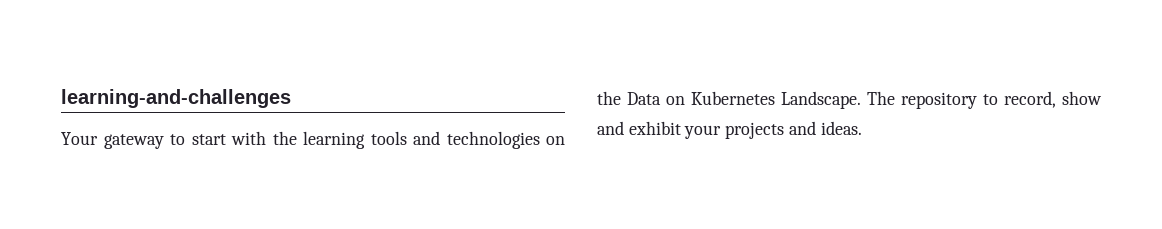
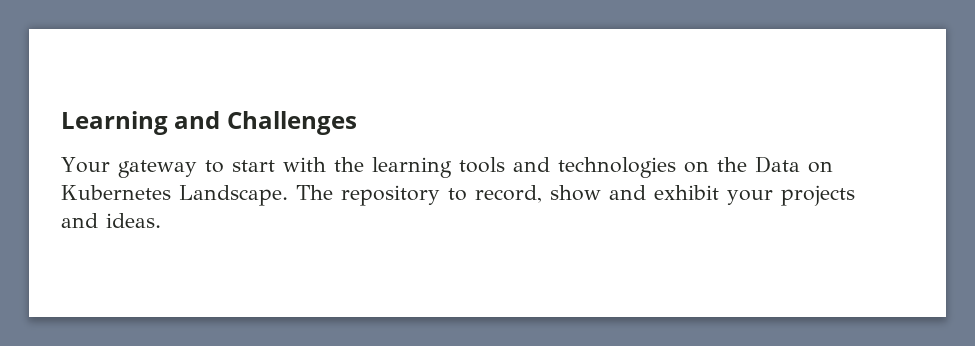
- learning-and-challenges
+ Learning and Challenges

